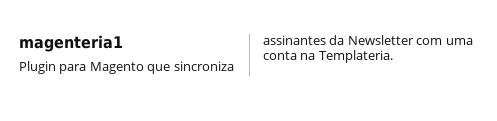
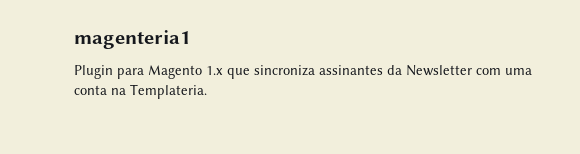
- Plugin para Magento que sincroniza assinantes da Newsletter com uma conta na Templateria.
+ Plugin para Magento 1.x que sincroniza assinantes da Newsletter com uma conta na Templateria.

